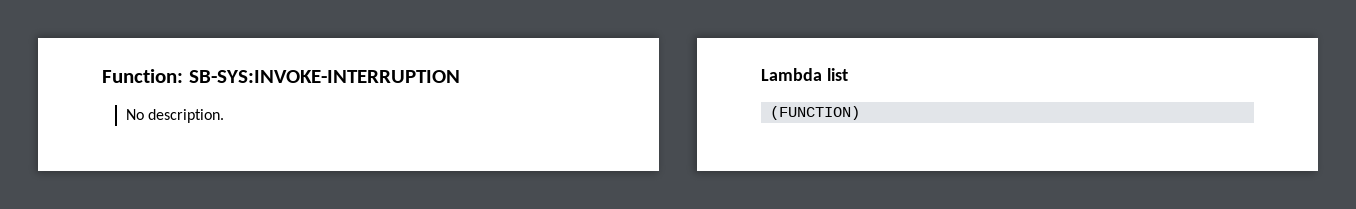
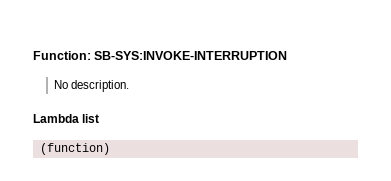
- (FUNCTION)
+ (function)

